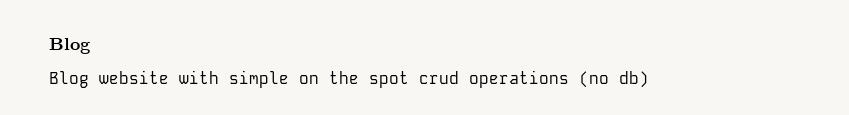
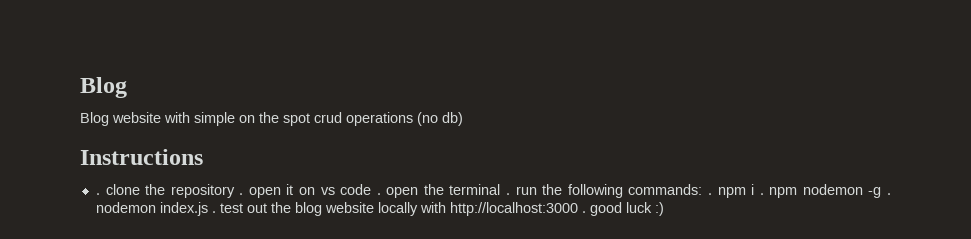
+ Instructions
+ . clone the repository . open it on vs code . open the terminal . run the following commands: . npm i . npm nodemon -g . nodemon index.js . test out the blog website locally with http://localhost:3000 . good luck :)

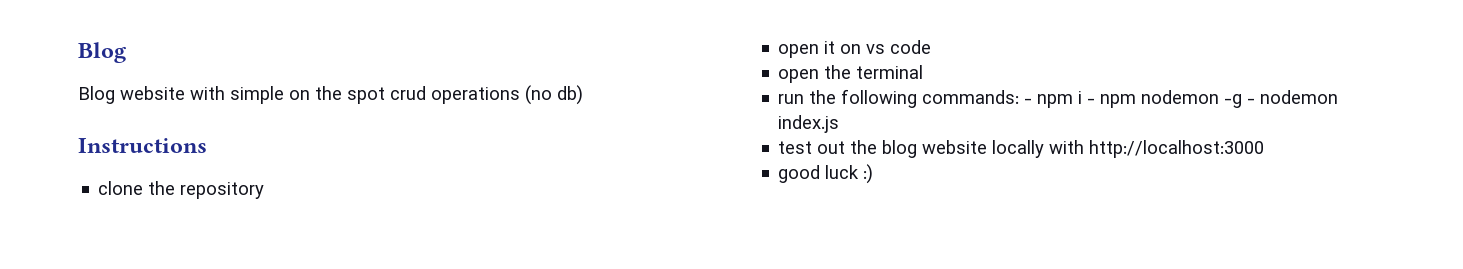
- . clone the repository . open it on vs code . open the terminal . run the following commands: . npm i . npm nodemon -g . nodemon index.js . test out the blog website locally with http://localhost:3000 . good luck :)
+ clone the repository
+ open it on vs code
+ open the terminal
+ run the following commands: - npm i - npm nodemon -g - nodemon index.js
+ test out the blog website locally with http://localhost:3000
+ good luck :)

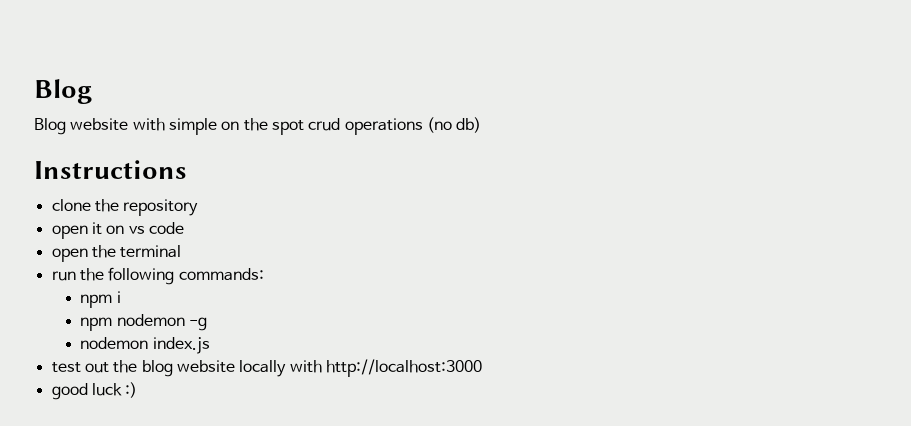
- run the following commands: - npm i - npm nodemon -g - nodemon index.js
+ run the following commands:
+ npm i
+ npm nodemon -g
+ nodemon index.js

